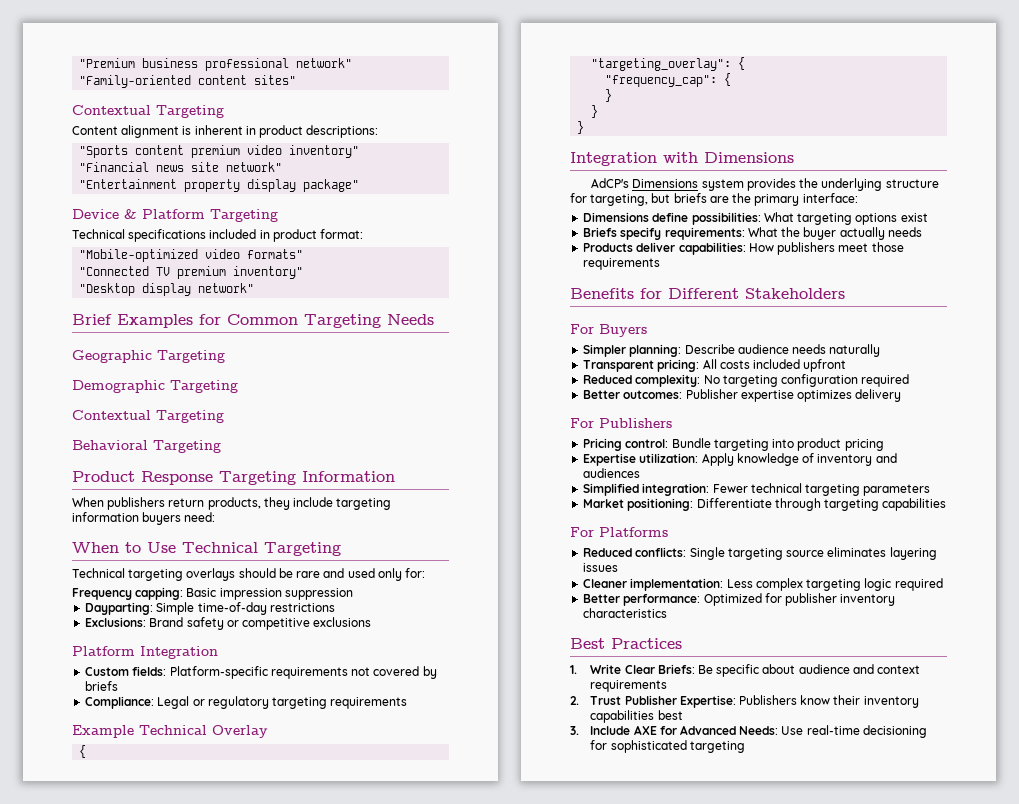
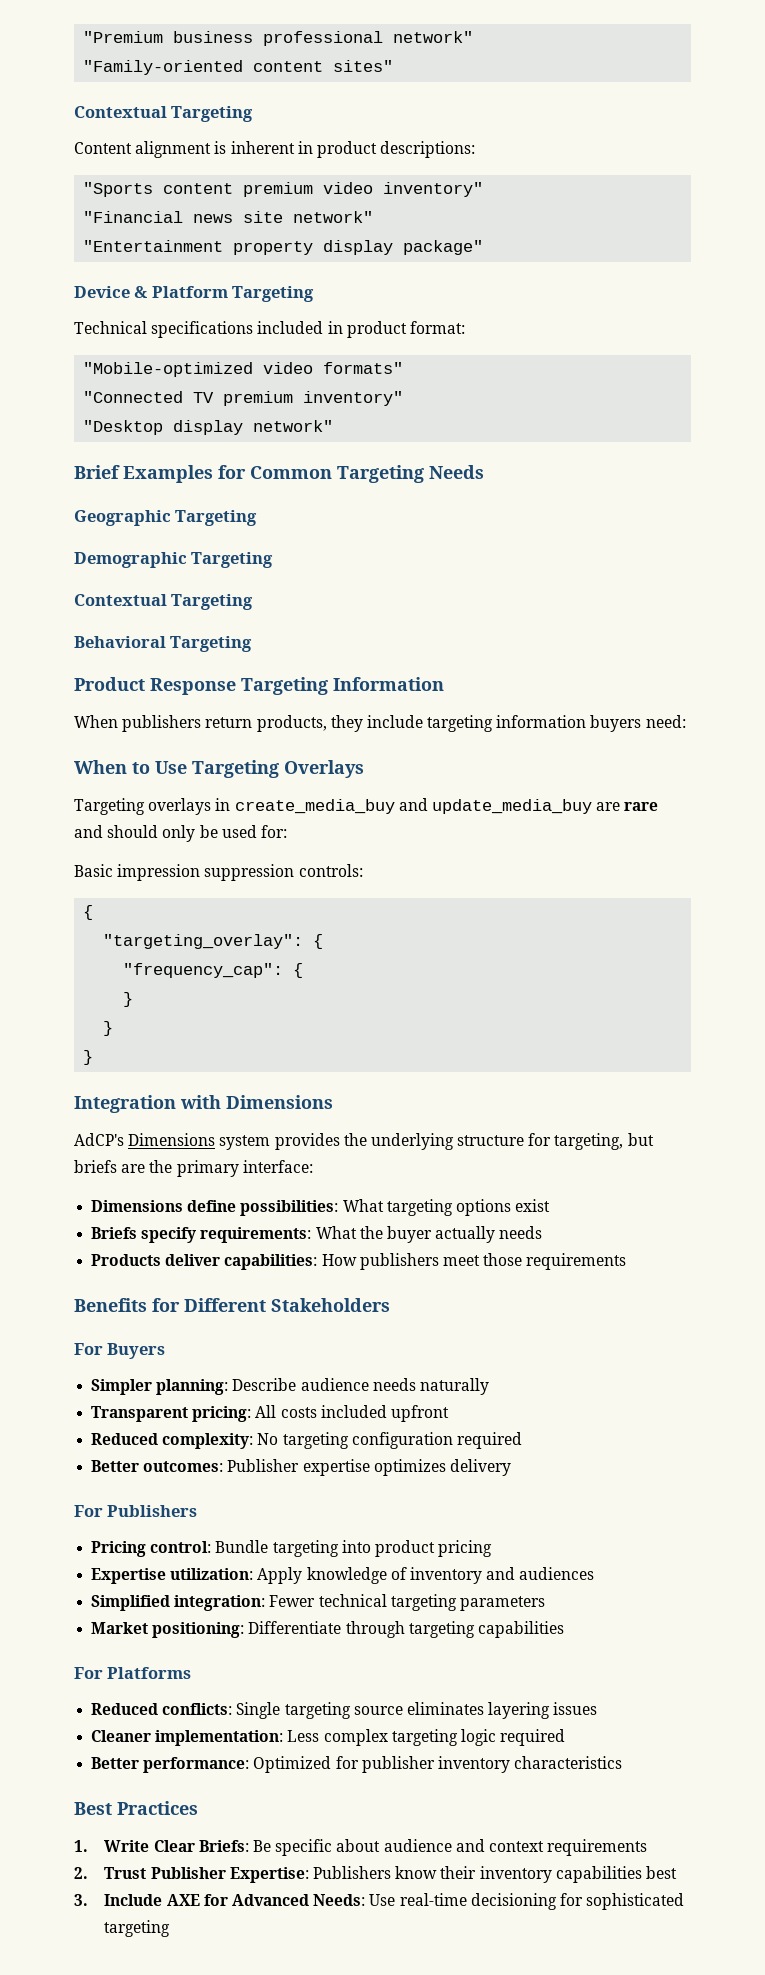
- When to Use Technical Targeting
- Technical targeting overlays should be rare and used only for:
+ When to Use Targeting Overlays
+ Targeting overlays in create_media_buy and update_media_buy are rare and should only be used for:
- Frequency capping: Basic impression suppression
- Dayparting: Simple time-of-day restrictions
- Exclusions: Brand safety or competitive exclusions
- Platform Integration
- Custom fields: Platform-specific requirements not covered by briefs
- Compliance: Legal or regulatory targeting requirements
- Example Technical Overlay
+ Basic impression suppression controls:

